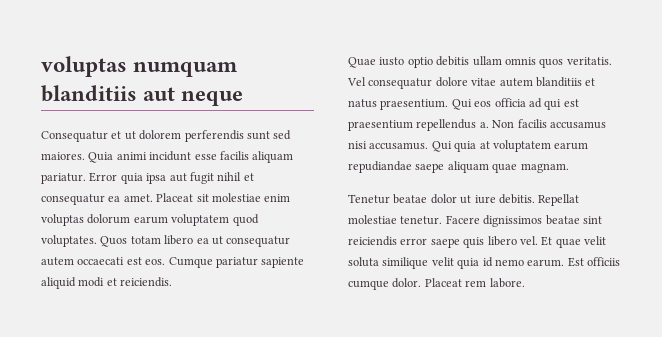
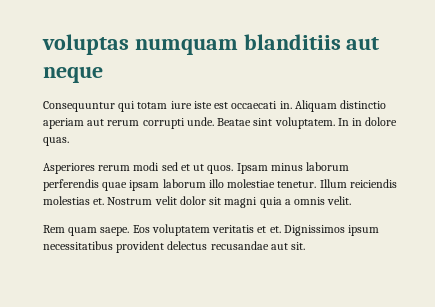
- Consequatur et ut dolorem perferendis sunt sed maiores. Quia animi incidunt esse facilis aliquam pariatur. Error quia ipsa aut fugit nihil et consequatur ea amet. Placeat sit molestiae enim voluptas dolorum earum voluptatem quod voluptates. Quos totam libero ea ut consequatur autem occaecati est eos. Cumque pariatur sapiente aliquid modi et reiciendis.
- Quae iusto optio debitis ullam omnis quos veritatis. Vel consequatur dolore vitae autem blanditiis et natus praesentium. Qui eos officia ad qui est praesentium repellendus a. Non facilis accusamus nisi accusamus. Qui quia at voluptatem earum repudiandae saepe aliquam quae magnam.
- Tenetur beatae dolor ut iure debitis. Repellat molestiae tenetur. Facere dignissimos beatae sint reiciendis error saepe quis libero vel. Et quae velit soluta similique velit quia id nemo earum. Est officiis cumque dolor. Placeat rem labore.
+ Consequuntur qui totam iure iste est occaecati in. Aliquam distinctio aperiam aut rerum corrupti unde. Beatae sint voluptatem. In in dolore quas.
+ Asperiores rerum modi sed et ut quos. Ipsam minus laborum perferendis quae ipsam laborum illo molestiae tenetur. Illum reiciendis molestias et. Nostrum velit dolor sit magni quia a omnis velit.
+ Rem quam saepe. Eos voluptatem veritatis et et. Dignissimos ipsum necessitatibus provident delectus recusandae aut sit.

